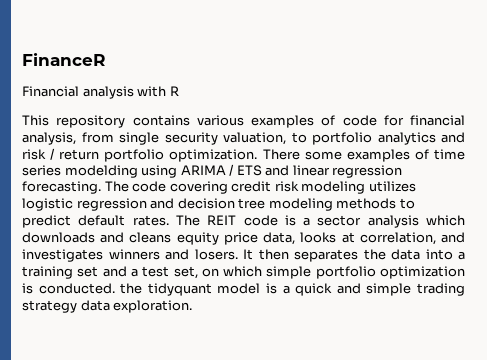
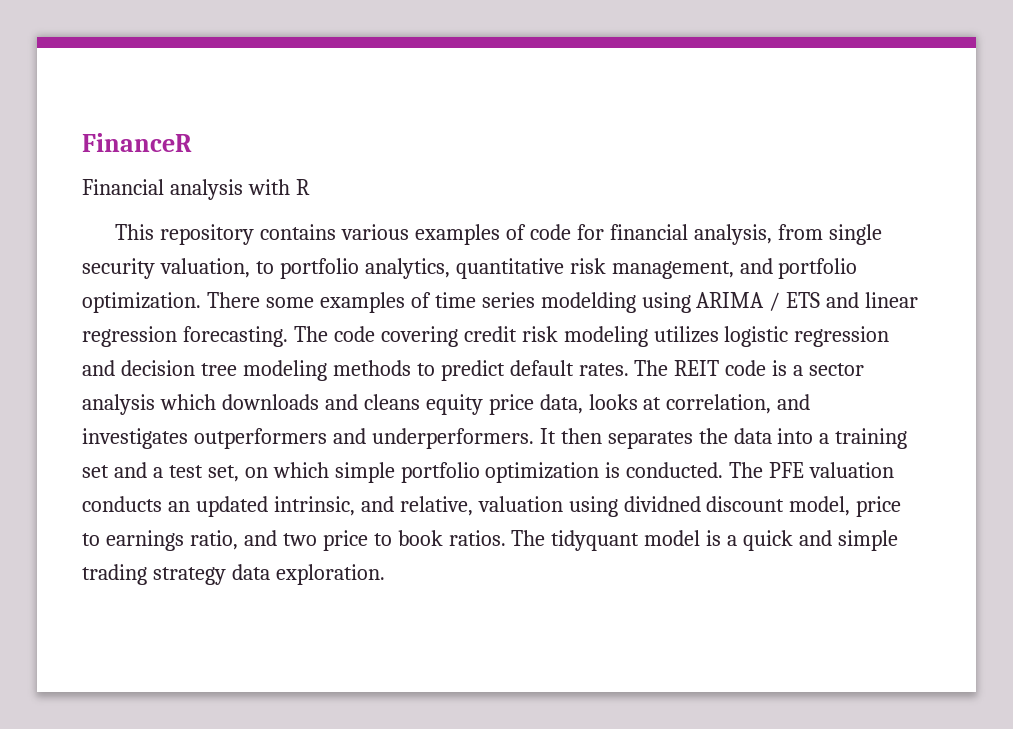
- This repository contains various examples of code for financial analysis, from single security valuation, to portfolio analytics and risk / return portfolio optimization.
+ This repository contains various examples of code for financial analysis, from single security valuation, to portfolio analytics, quantitative risk management, and portfolio optimization.
- The REIT code is a sector analysis which downloads and cleans equity price data, looks at correlation, and investigates winners and losers.
+ The REIT code is a sector analysis which downloads and cleans equity price data, looks at correlation, and investigates outperformers and underperformers.
- It then separates the data into a training set and a test set, on which simple portfolio optimization is conducted. the tidyquant model is a quick and simple trading strategy data exploration.
+ It then separates the data into a training set and a test set, on which simple portfolio optimization is conducted. The PFE valuation conducts an updated intrinsic, and relative, valuation using dividned discount model, price to earnings ratio, and two price to book ratios. The tidyquant model is a quick and simple trading strategy data exploration.

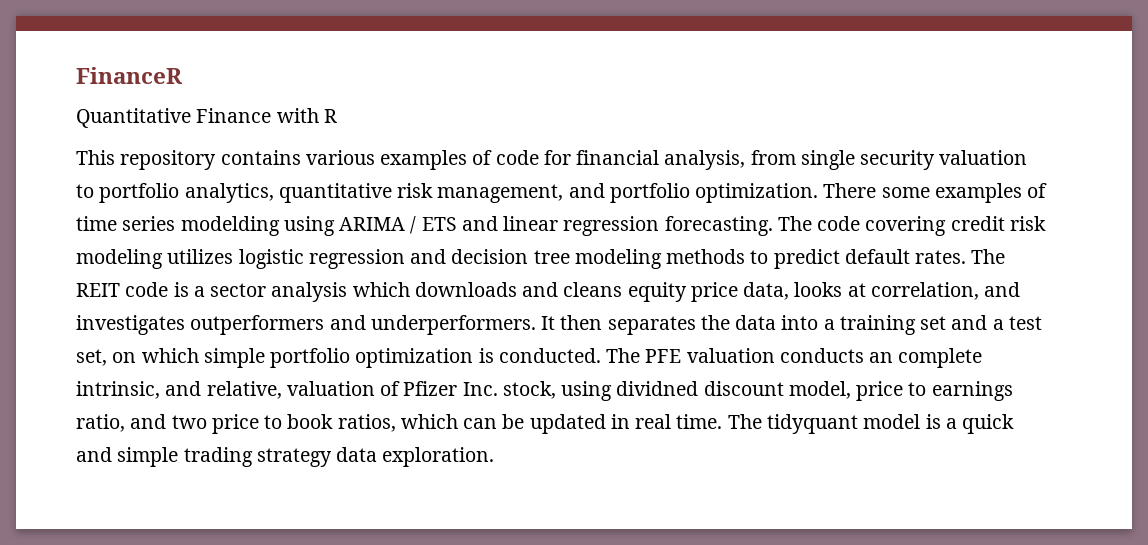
- Financial analysis with R
+ Quantitative Finance with R
- This repository contains various examples of code for financial analysis, from single security valuation, to portfolio analytics, quantitative risk management, and portfolio optimization.
+ This repository contains various examples of code for financial analysis, from single security valuation to portfolio analytics, quantitative risk management, and portfolio optimization.
- The PFE valuation conducts an updated intrinsic, and relative, valuation using dividned discount model, price to earnings ratio, and two price to book ratios.
+ The PFE valuation conducts an complete intrinsic, and relative, valuation of Pfizer Inc. stock, using dividned discount model, price to earnings ratio, and two price to book ratios, which can be updated in real time.

